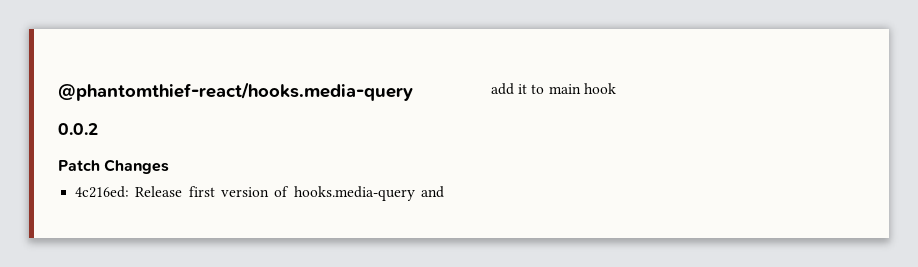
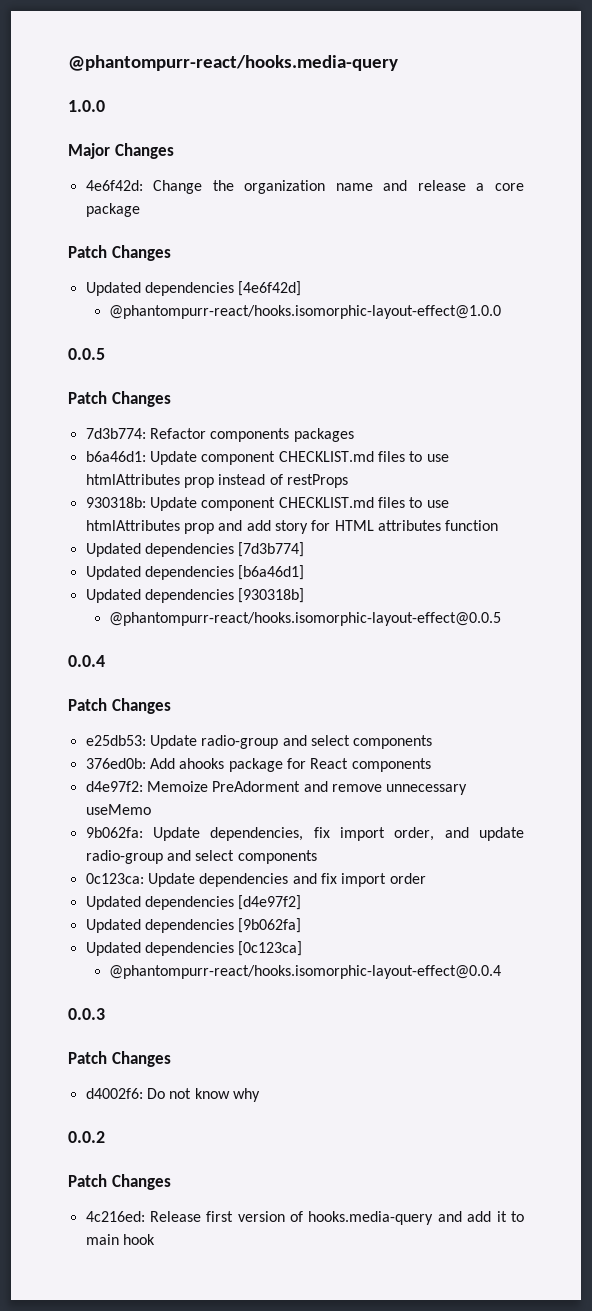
- @phantomthief-react/hooks.media-query
+ @phantompurr-react/hooks.media-query
+ 1.0.0
+ Major Changes
+ 4e6f42d: Change the organization name and release a core package
+ Patch Changes
+ Updated dependencies [4e6f42d]
+ @phantompurr-react/hooks.isomorphic-layout-effect@1.0.0
+ 0.0.5
+ Patch Changes
+ 7d3b774: Refactor components packages
+ b6a46d1: Update component CHECKLIST.md files to use htmlAttributes prop instead of restProps
+ 930318b: Update component CHECKLIST.md files to use htmlAttributes prop and add story for HTML attributes function
+ Updated dependencies [7d3b774]
+ Updated dependencies [b6a46d1]
+ Updated dependencies [930318b]
+ @phantompurr-react/hooks.isomorphic-layout-effect@0.0.5
+ 0.0.4
+ Patch Changes
+ e25db53: Update radio-group and select components
+ 376ed0b: Add ahooks package for React components
+ d4e97f2: Memoize PreAdorment and remove unnecessary useMemo
+ 9b062fa: Update dependencies, fix import order, and update radio-group and select components
+ 0c123ca: Update dependencies and fix import order
+ Updated dependencies [d4e97f2]
+ Updated dependencies [9b062fa]
+ Updated dependencies [0c123ca]
+ @phantompurr-react/hooks.isomorphic-layout-effect@0.0.4
+ 0.0.3
+ Patch Changes
+ d4002f6: Do not know why

